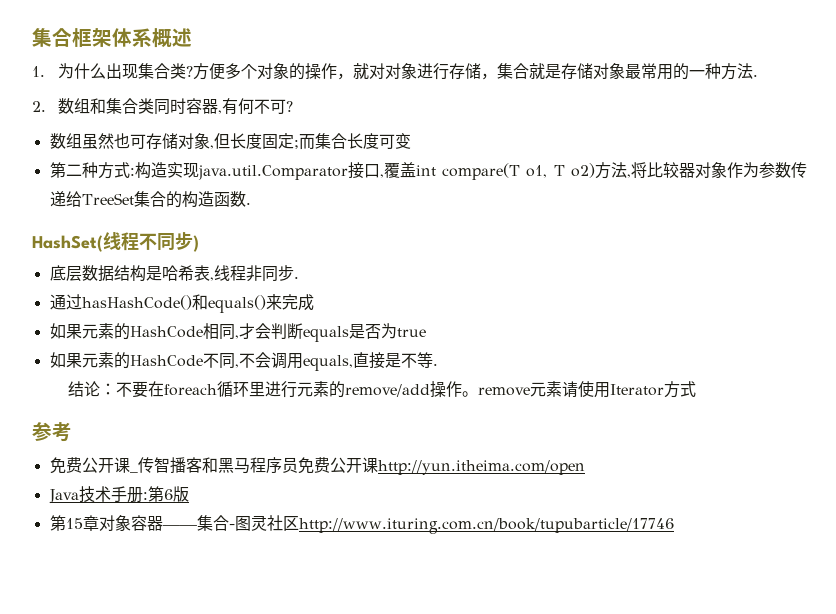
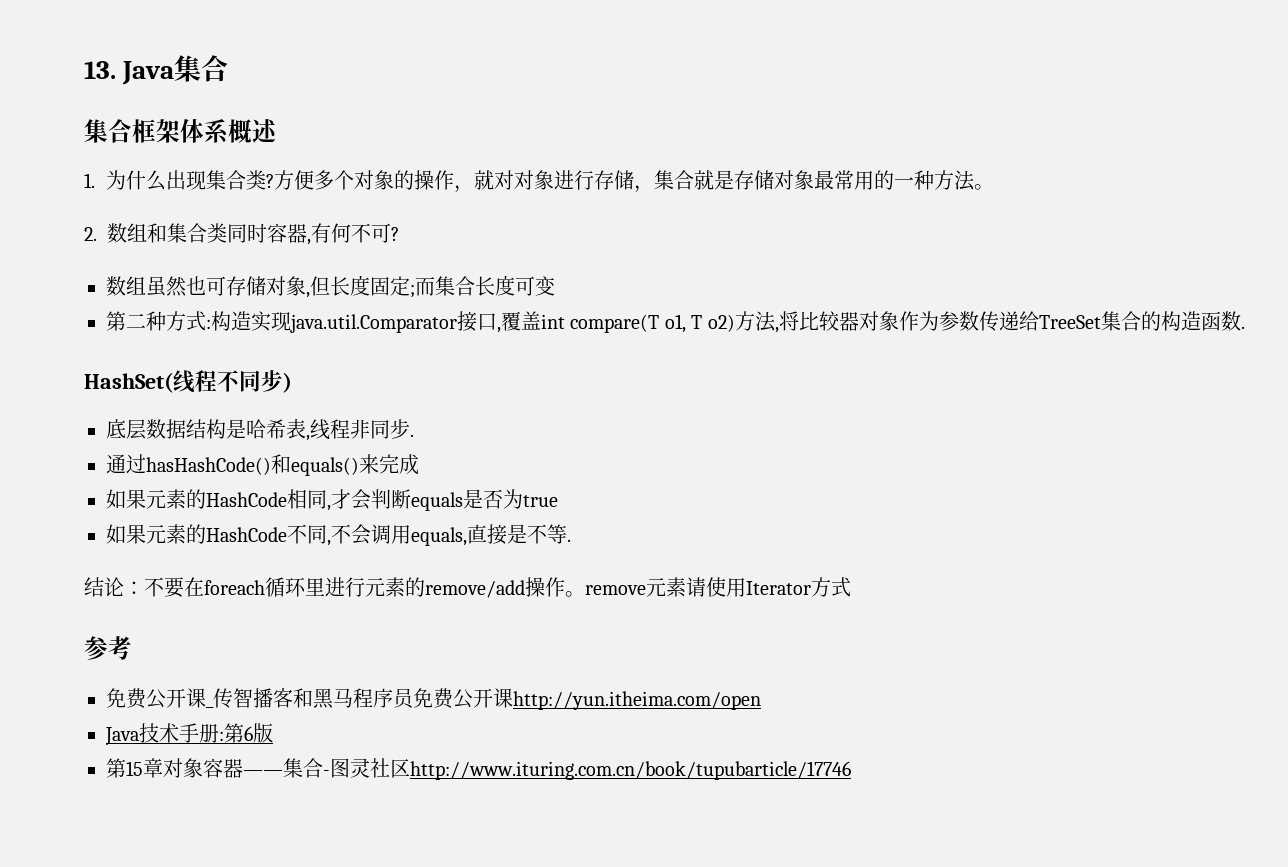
+ 13. Java集合
- 方便多个对象的操作，就对对象进行存储，集合就是存储对象最常用的一种方法.
+ 方便多个对象的操作，就对对象进行存储，集合就是存储对象最常用的一种方法。

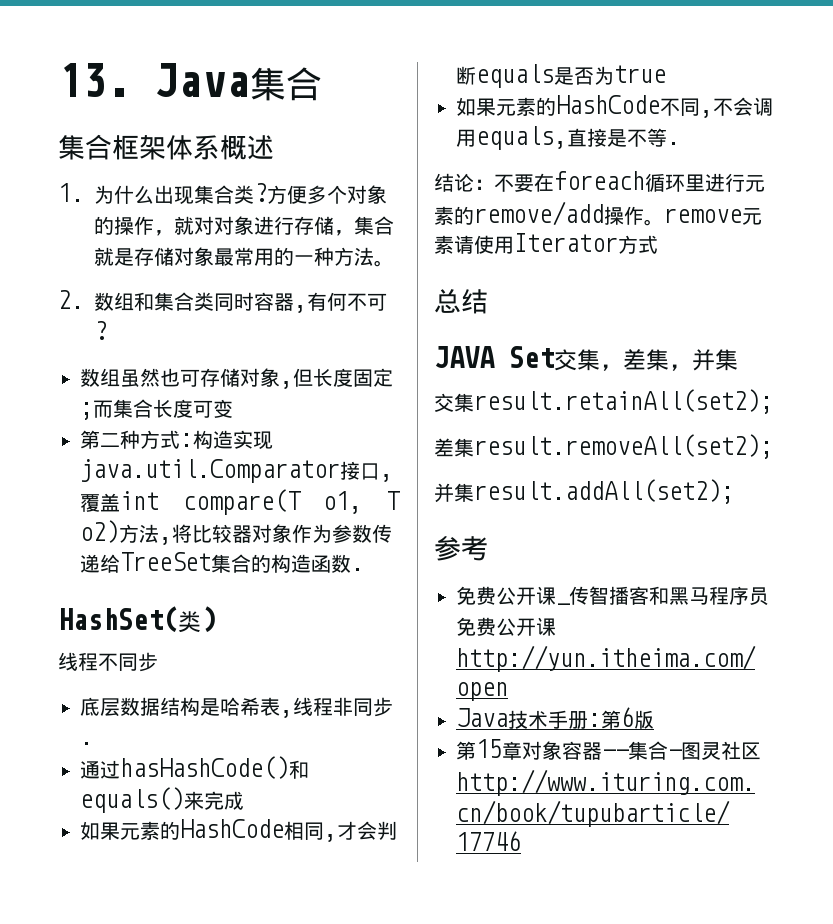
- HashSet(线程不同步)
+ HashSet(类)
+ 线程不同步
+ 总结
+ JAVA Set交集，差集，并集
+ 交集result.retainAll(set2);
+ 差集result.removeAll(set2);
+ 并集result.addAll(set2);

